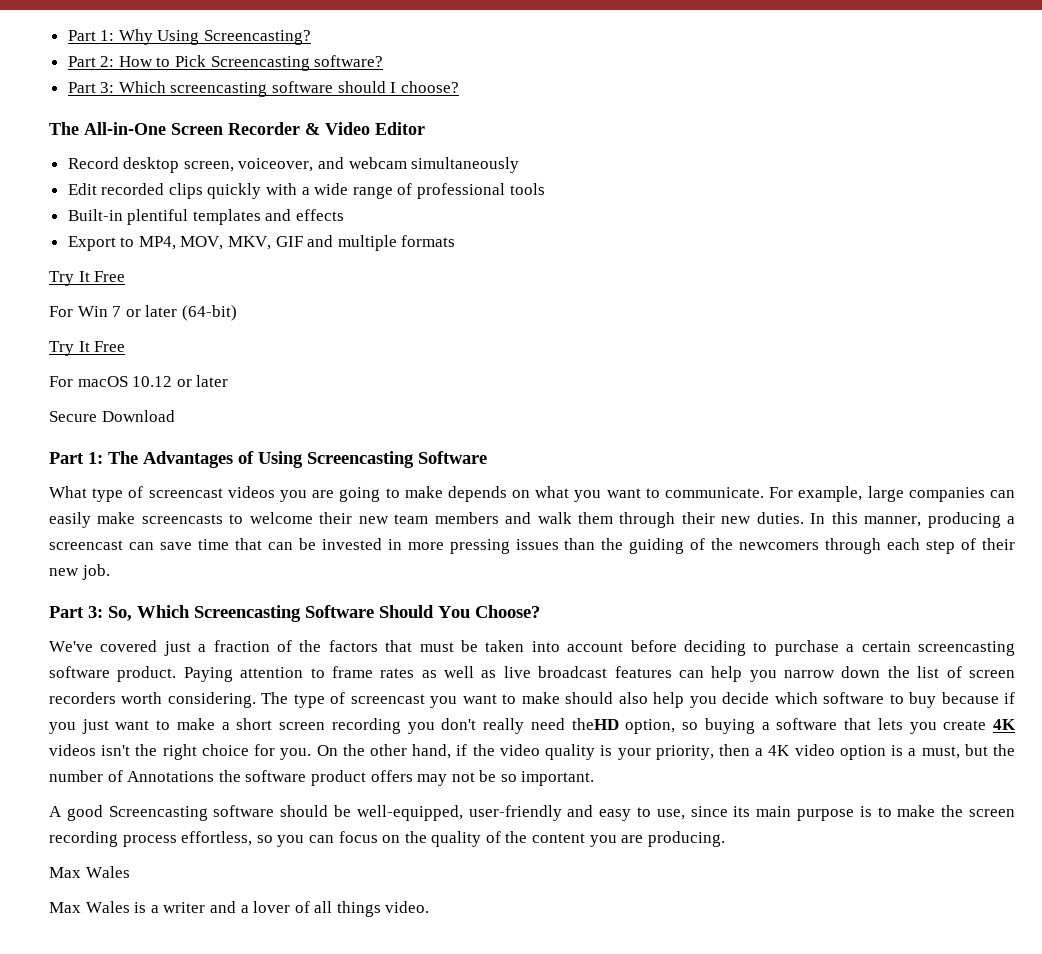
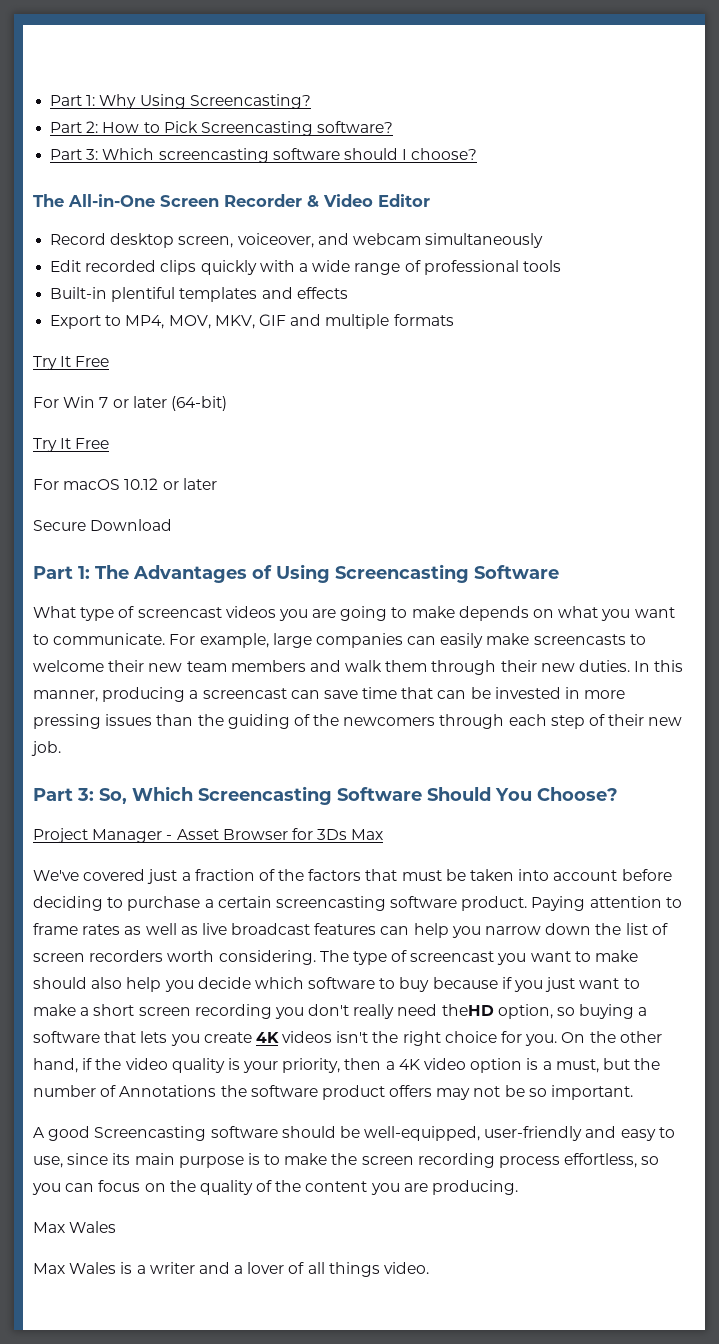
+ Project Manager - Asset Browser for 3Ds Max

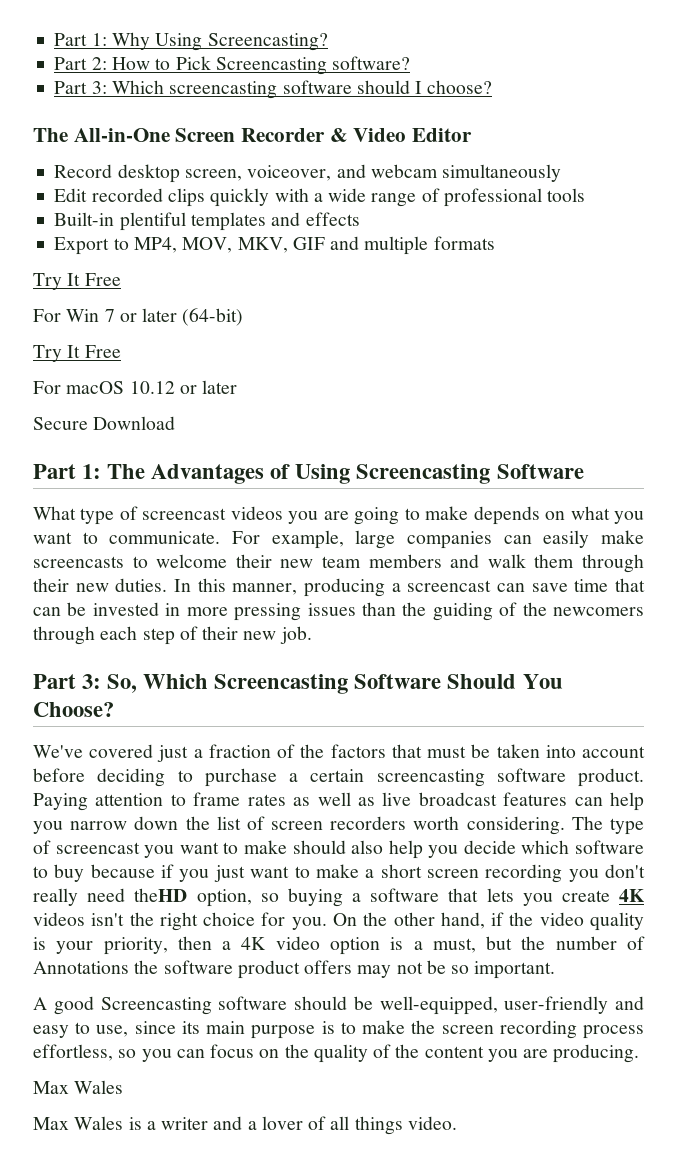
- Project Manager - Asset Browser for 3Ds Max

